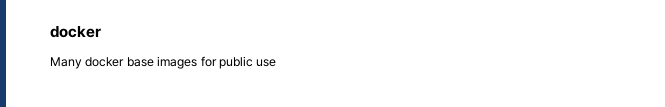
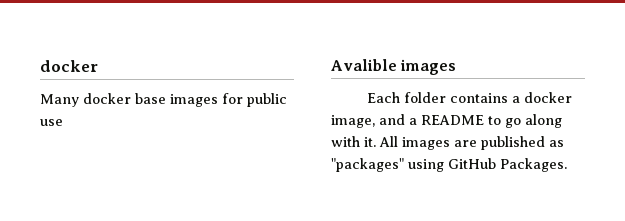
+ Avalible images
+ Each folder contains a docker image, and a README to go along with it. All images are published as "packages" using GitHub Packages.

